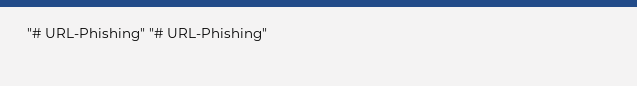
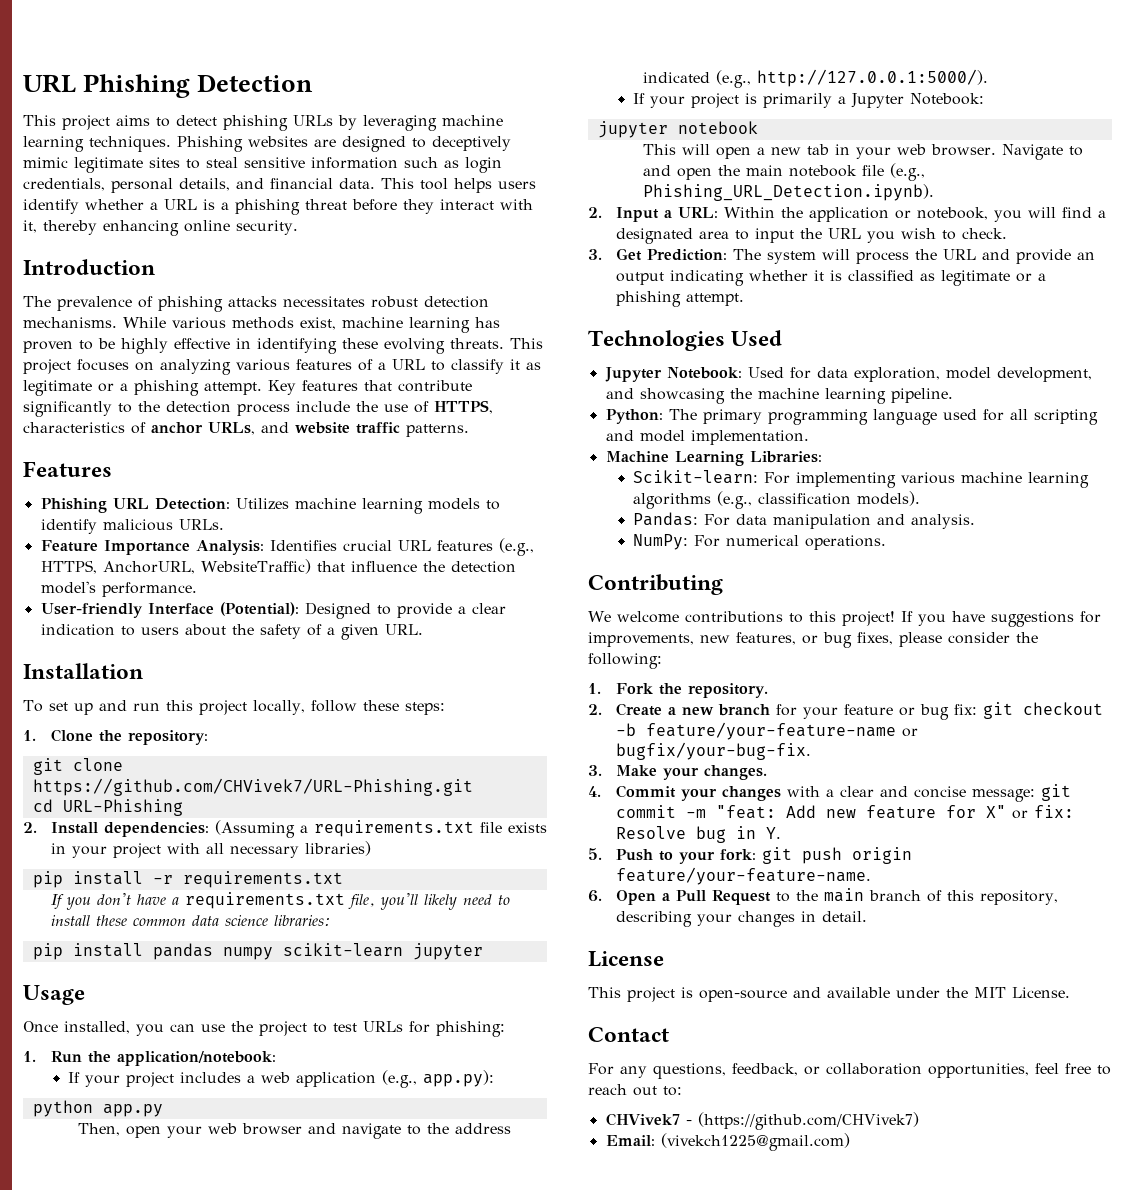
- "# URL-Phishing" "# URL-Phishing"
+ URL Phishing Detection
+ This project aims to detect phishing URLs by leveraging machine learning techniques. Phishing websites are designed to deceptively mimic legitimate sites to steal sensitive information such as login credentials, personal details, and financial data. This tool helps users identify whether a URL is a phishing threat before they interact with it, thereby enhancing online security.
+ Introduction
+ The prevalence of phishing attacks necessitates robust detection mechanisms. While various methods exist, machine learning has proven to be highly effective in identifying these evolving threats. This project focuses on analyzing various features of a URL to classify it as legitimate or a phishing attempt. Key features that contribute significantly to the detection process include the use of HTTPS, characteristics of anchor URLs, and website traffic patterns.
+ Features
+ Phishing URL Detection: Utilizes machine learning models to identify malicious URLs.
+ Feature Importance Analysis: Identifies crucial URL features (e.g., HTTPS, AnchorURL, WebsiteTraffic) that influence the detection model's performance.
+ User-friendly Interface (Potential): Designed to provide a clear indication to users about the safety of a given URL.
+ Installation
+ To set up and run this project locally, follow these steps:
+ 1. Clone the repository:
+ git clone https://github.com/CHVivek7/URL-Phishing.git
+ cd URL-Phishing
+ 2. Install dependencies: (Assuming a requirements.txt file exists in your project with all necessary libraries)
+ pip install -r requirements.txt
+ If you don't have a requirements.txt file, you'll likely need to install these common data science libraries:
+ pip install pandas numpy scikit-learn jupyter
+ Usage
+ Once installed, you can use the project to test URLs for phishing:
+ 1. Run the application/notebook:
+ If your project includes a web application (e.g., app.py):
+ python app.py
+ Then, open your web browser and navigate to the address indicated (e.g., http://127.0.0.1:5000/).
+ If your project is primarily a Jupyter Notebook:
+ jupyter notebook
+ This will open a new tab in your web browser. Navigate to and open the main notebook file (e.g., Phishing_URL_Detection.ipynb).
+ 2. Input a URL: Within the application or notebook, you will find a designated area to input the URL you wish to check.
+ 3. Get Prediction: The system will process the URL and provide an output indicating whether it is classified as legitimate or a phishing attempt.
+ Technologies Used
+ Jupyter Notebook: Used for data exploration, model development, and showcasing the machine learning pipeline.
+ Python: The primary programming language used for all scripting and model implementation.
+ Machine Learning Libraries:
+ Scikit-learn: For implementing various machine learning algorithms (e.g., classification models).
+ Pandas: For data manipulation and analysis.
+ NumPy: For numerical operations.
+ Contributing
+ We welcome contributions to this project! If you have suggestions for improvements, new features, or bug fixes, please consider the following:
+ 1. Fork the repository.
+ 2. Create a new branch for your feature or bug fix: git checkout -b feature/your-feature-name or bugfix/your-bug-fix.
+ 3. Make your changes.
+ 4. Commit your changes with a clear and concise message: git commit -m "feat: Add new feature for X" or fix: Resolve bug in Y.
+ 5. Push to your fork: git push origin feature/your-feature-name.
+ 6. Open a Pull Request to the main branch of this repository, describing your changes in detail.
+ License
+ This project is open-source and available under the MIT License.
+ Contact
+ For any questions, feedback, or collaboration opportunities, feel free to reach out to:
+ CHVivek7 - (https://github.com/CHVivek7)
+ Email: (vivekch1225@gmail.com)

